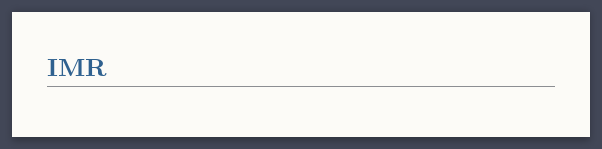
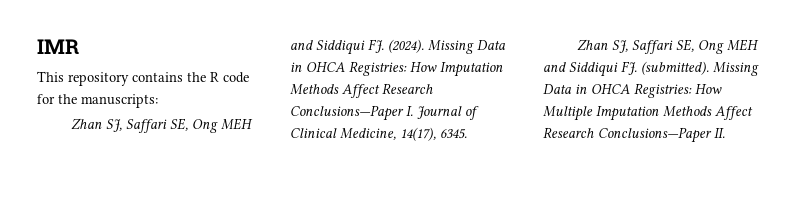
+ This repository contains the R code for the manuscripts:
+ Zhan SJ, Saffari SE, Ong MEH and Siddiqui FJ. (2024). Missing Data in OHCA Registries: How Imputation Methods Affect Research Conclusions—Paper I. Journal of Clinical Medicine, 14(17), 6345.
+ Zhan SJ, Saffari SE, Ong MEH and Siddiqui FJ. (submitted). Missing Data in OHCA Registries: How Multiple Imputation Methods Affect Research Conclusions—Paper II.

